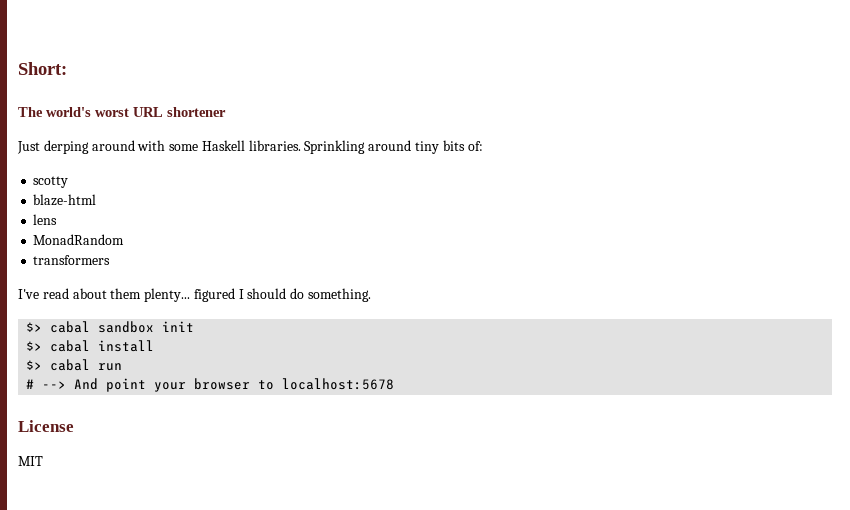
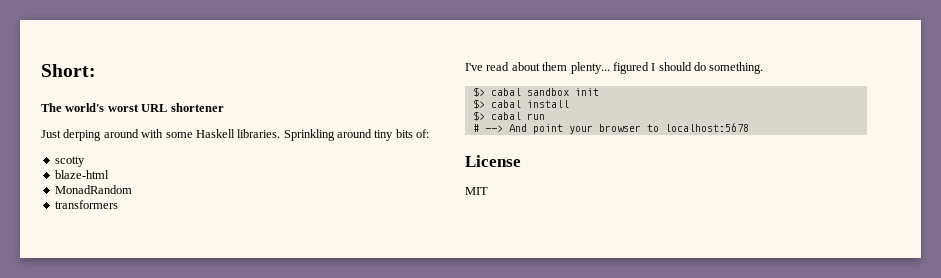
- lens

